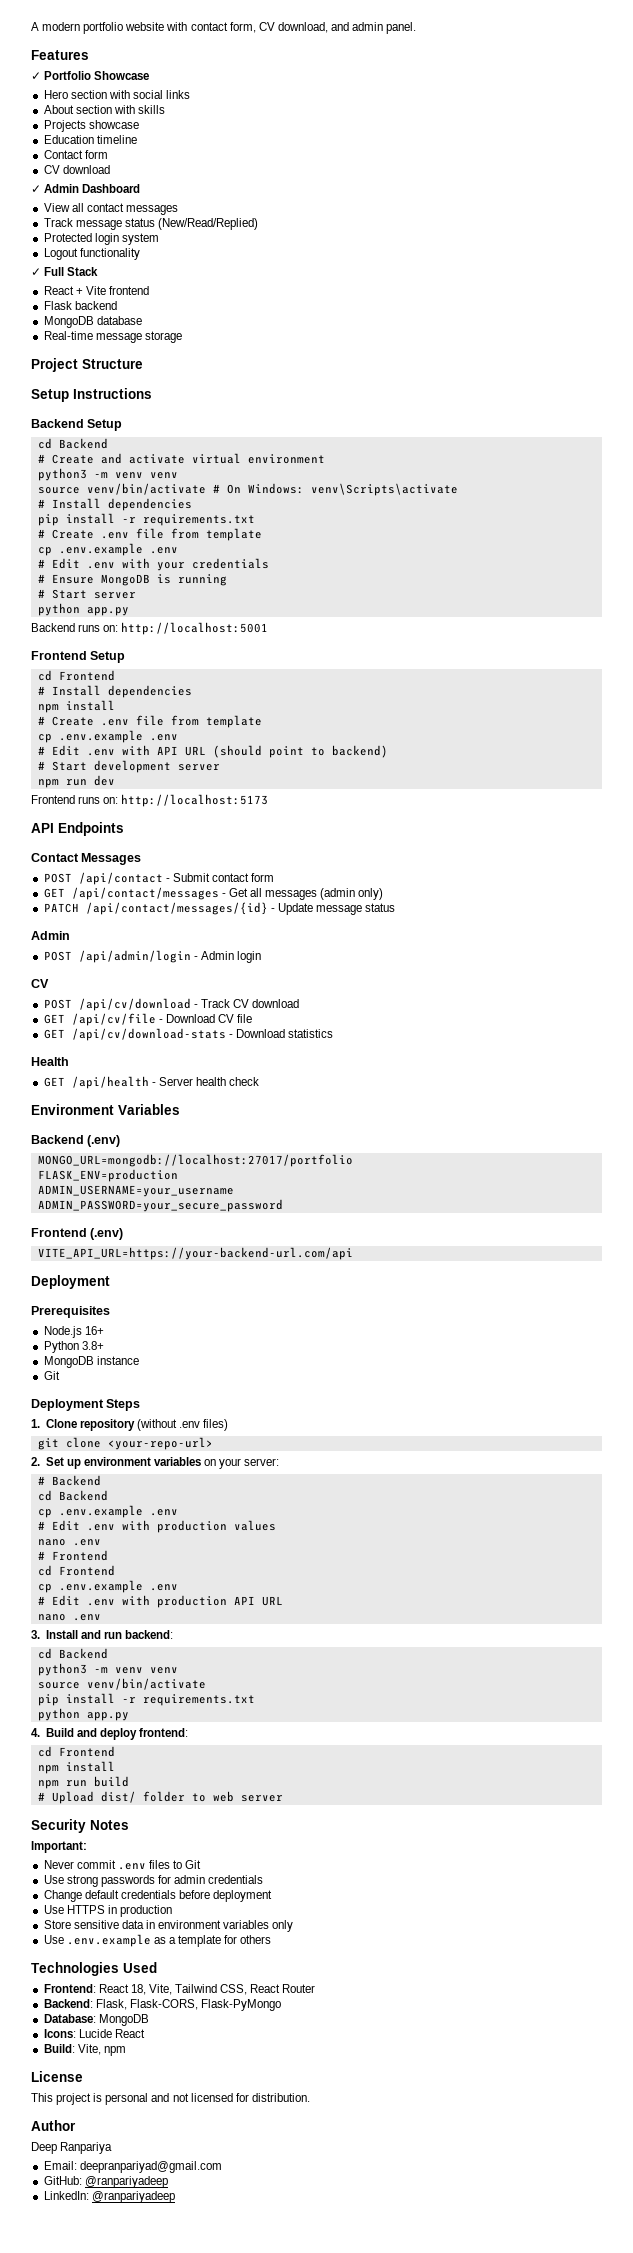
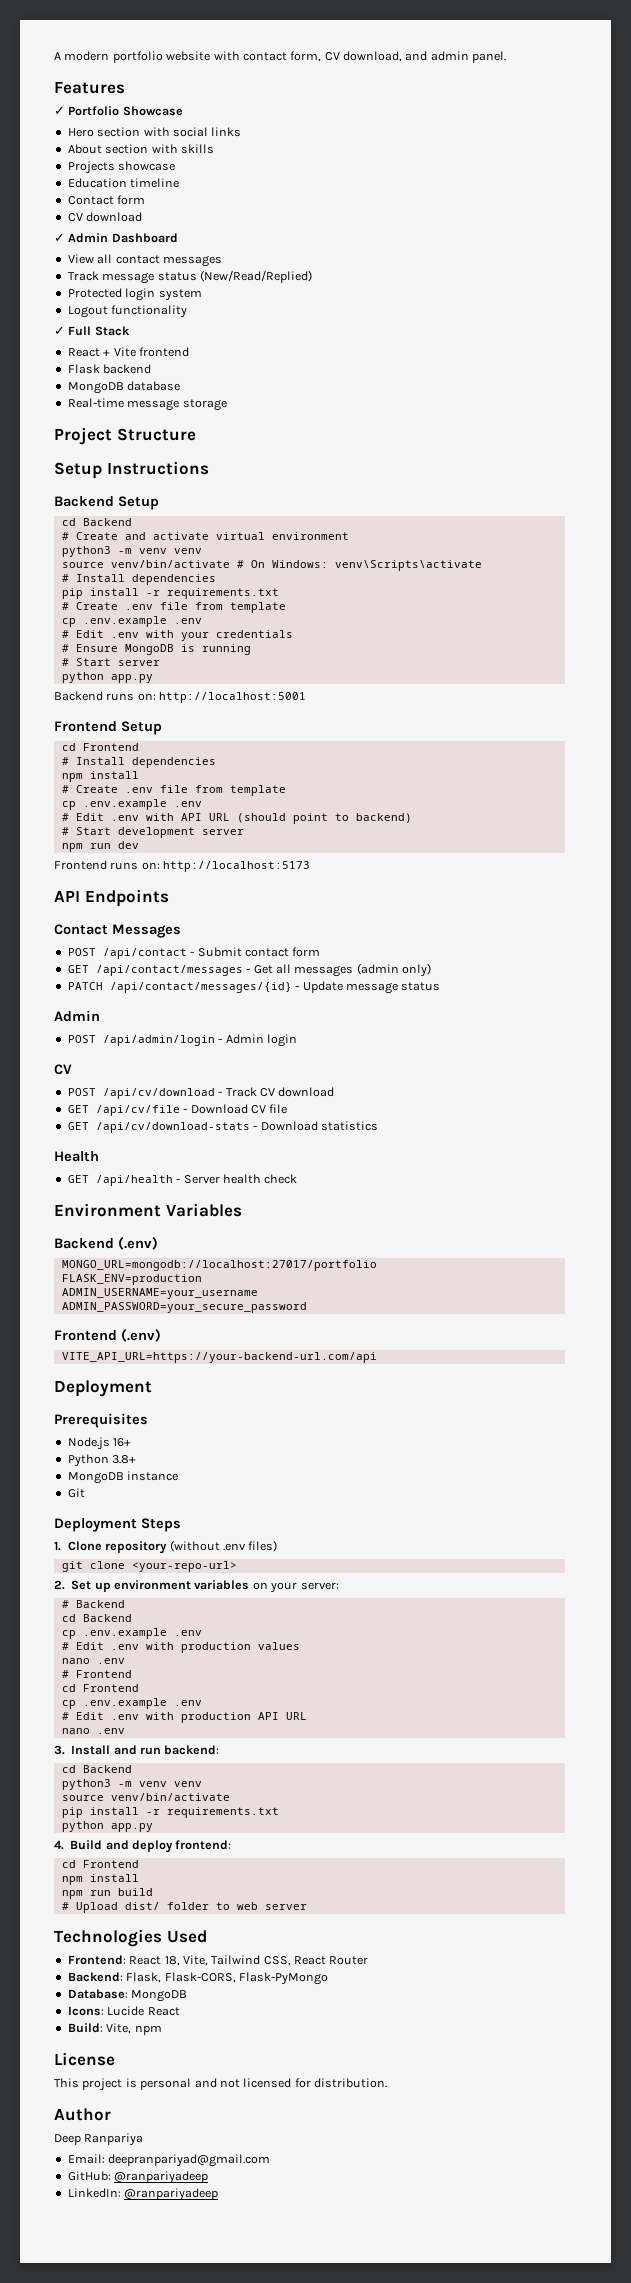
- Security Notes
- Important:
- Never commit .env files to Git
- Use strong passwords for admin credentials
- Change default credentials before deployment
- Use HTTPS in production
- Store sensitive data in environment variables only
- Use .env.example as a template for others

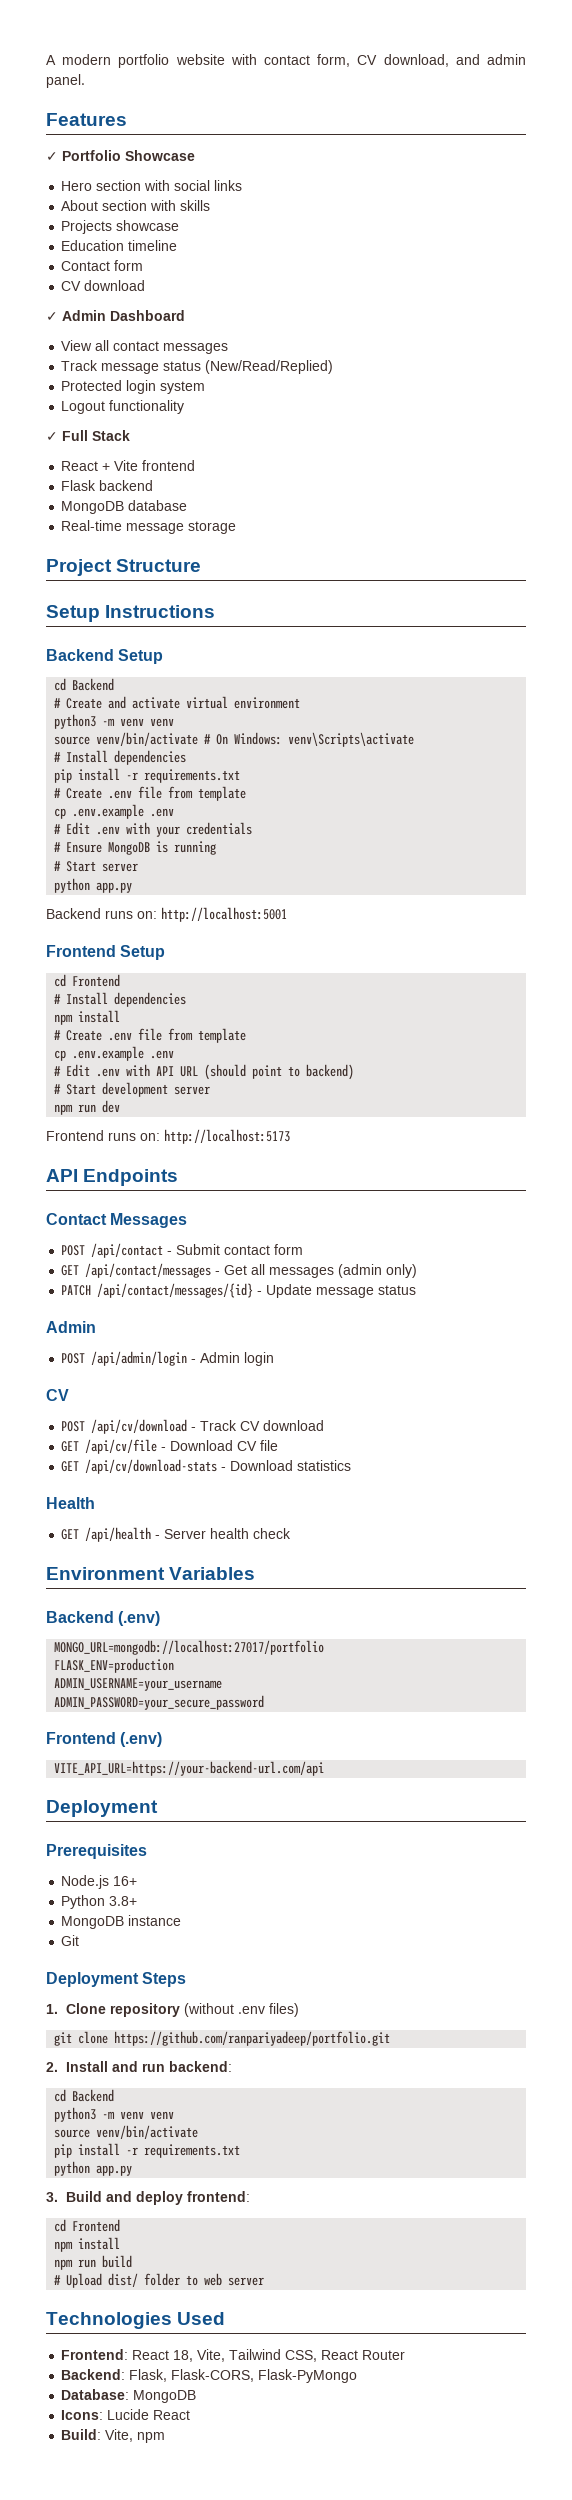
- git clone <your-repo-url>
- 2. Set up environment variables on your server:
- # Backend
- cd Backend
- cp .env.example .env
- # Edit .env with production values
- nano .env
- # Frontend
- cd Frontend
- cp .env.example .env
- # Edit .env with production API URL
- nano .env
- 3. Install and run backend:
+ git clone https://github.com/ranpariyadeep/portfolio.git
+ 2. Install and run backend:
- 4. Build and deploy frontend:
+ 3. Build and deploy frontend:
- License
- This project is personal and not licensed for distribution.
- Author
- Deep Ranpariya
- Email: deepranpariyad@gmail.com
- GitHub: @ranpariyadeep
- LinkedIn: @ranpariyadeep

